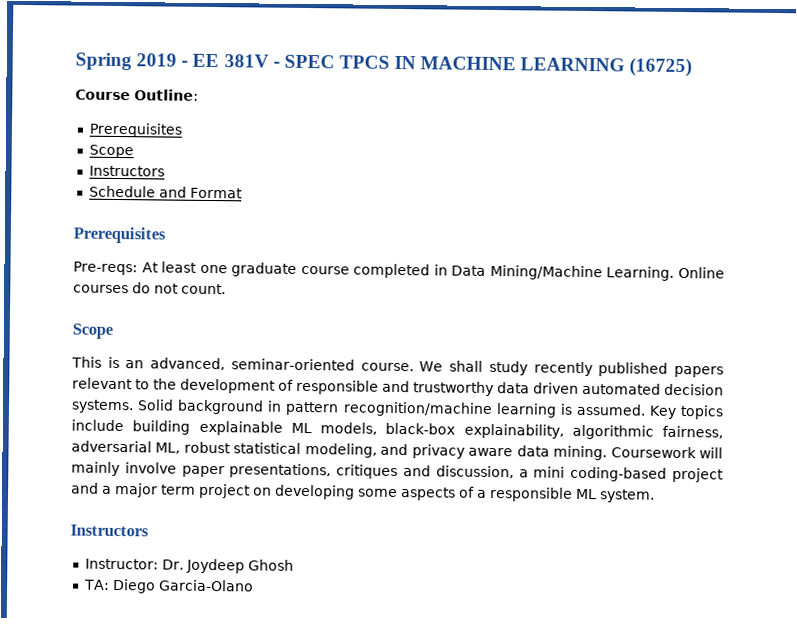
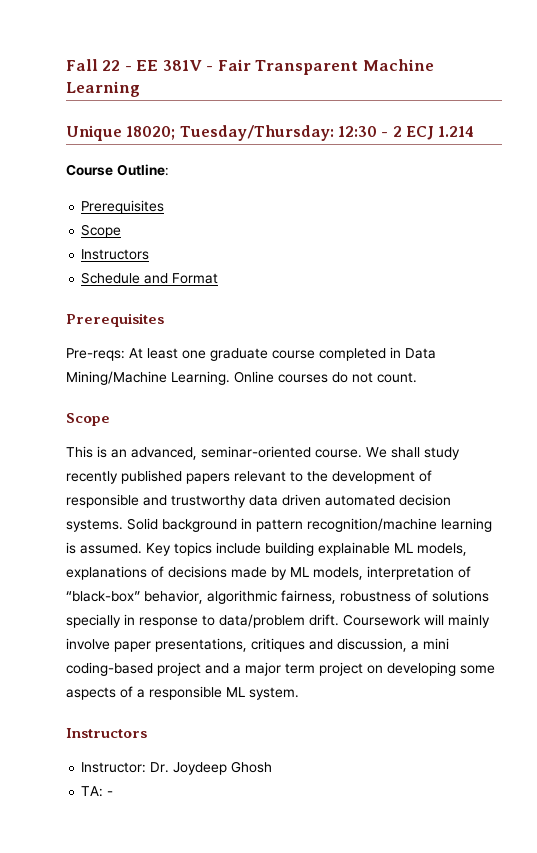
- Spring 2019 - EE 381V - SPEC TPCS IN MACHINE LEARNING (16725)
+ Fall 22 - EE 381V - Fair Transparent Machine Learning
+ Unique 18020; Tuesday/Thursday: 12:30 - 2 ECJ 1.214
- Key topics include building explainable ML models, black-box explainability, algorithmic fairness, adversarial ML, robust statistical modeling, and privacy aware data mining.
+ Key topics include building explainable ML models, explanations of decisions made by ML models, interpretation of “black-box” behavior, algorithmic fairness, robustness of solutions specially in response to data/problem drift.
- TA: Diego Garcia-Olano
+ TA: -

